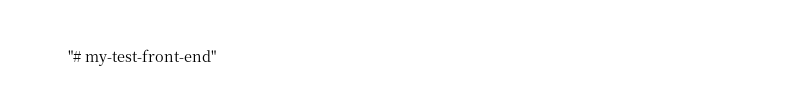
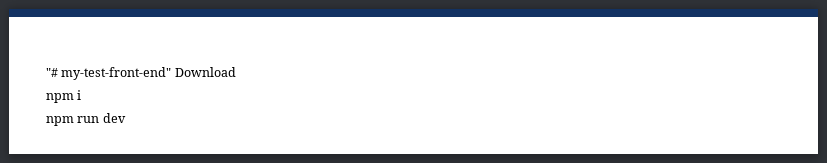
- "# my-test-front-end"
+ "# my-test-front-end" Download
+ npm i
+ npm run dev

